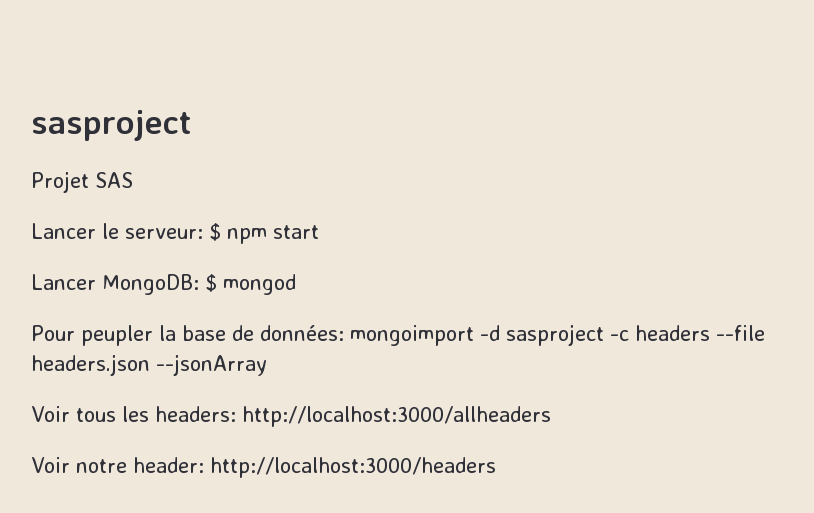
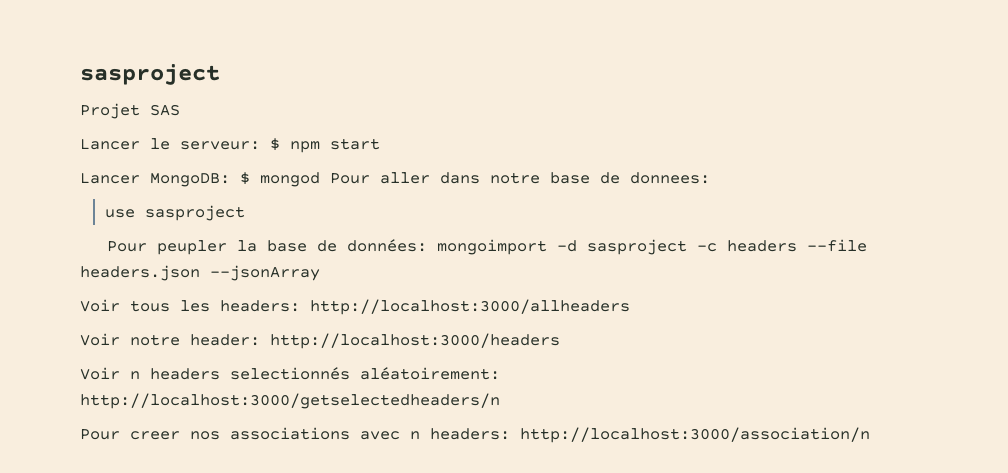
- Lancer MongoDB: $ mongod
+ Lancer MongoDB: $ mongod Pour aller dans notre base de donnees:
+ use sasproject
+ Voir n headers selectionnés aléatoirement: http://localhost:3000/getselectedheaders/n
+ Pour creer nos associations avec n headers: http://localhost:3000/association/n

